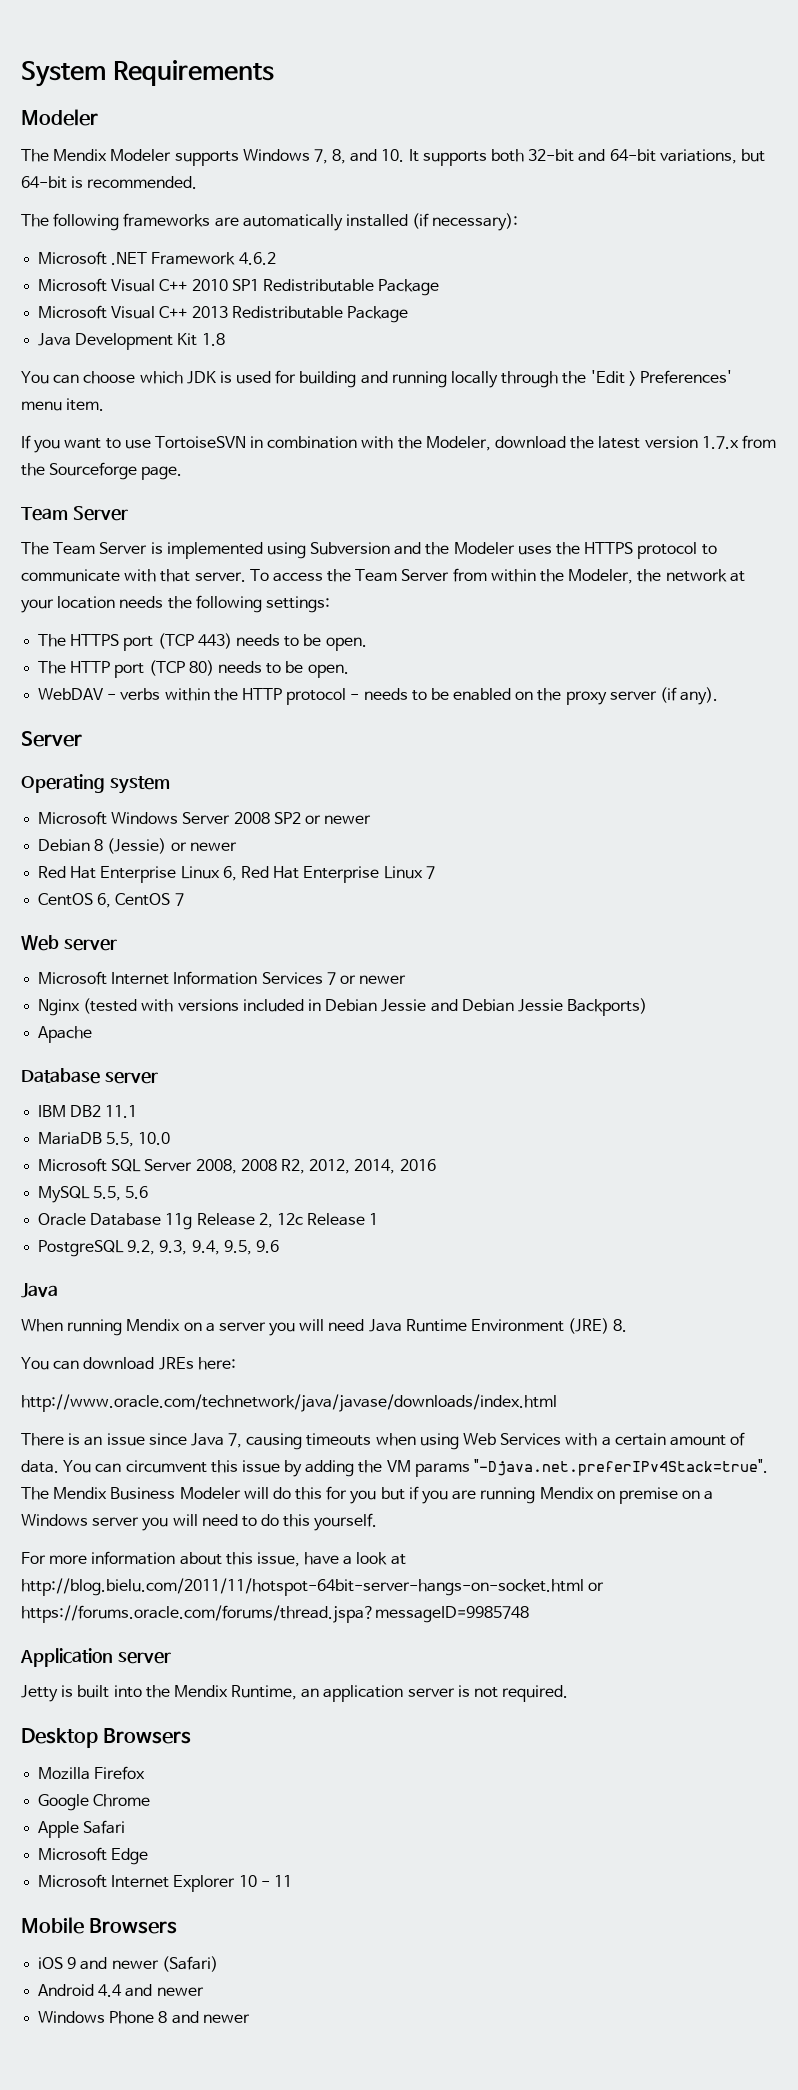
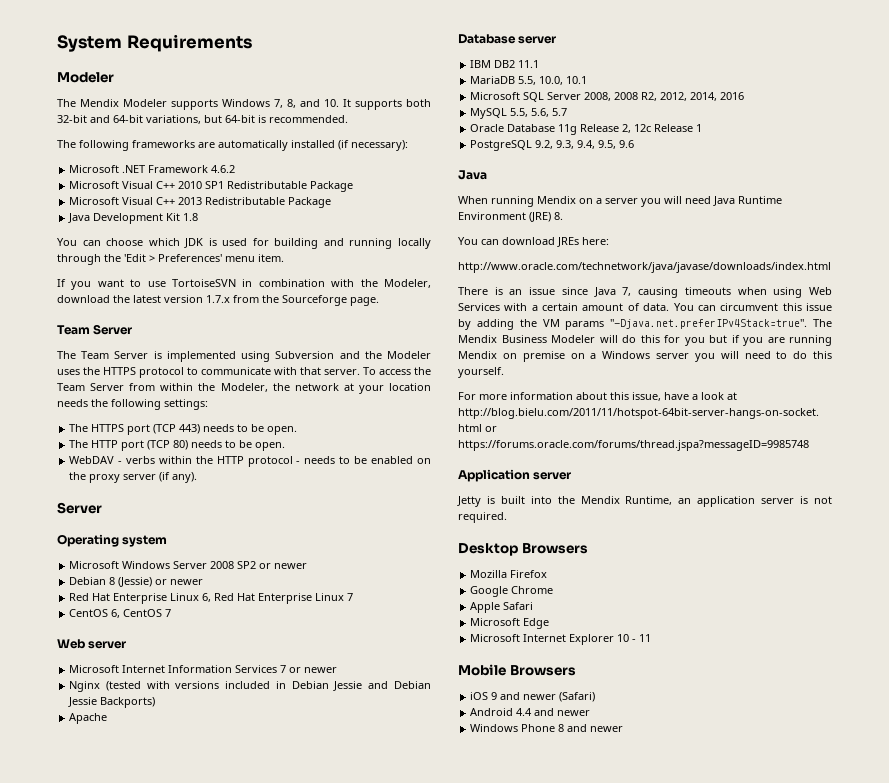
- MariaDB 5.5, 10.0
+ MariaDB 5.5, 10.0, 10.1
- MySQL 5.5, 5.6
+ MySQL 5.5, 5.6, 5.7

